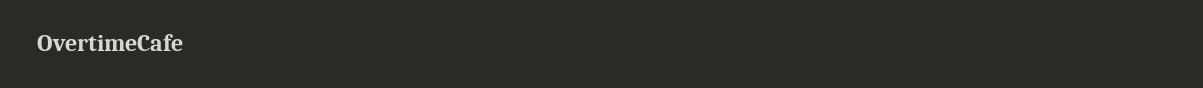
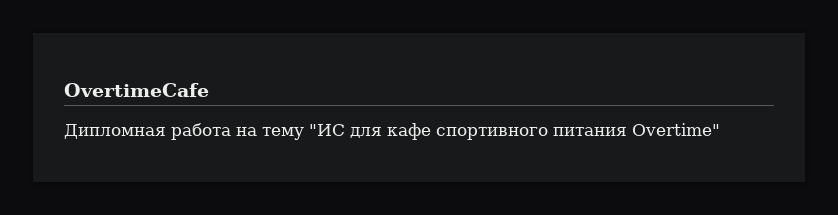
+ Дипломная работа на тему "ИС для кафе спортивного питания Overtime"

